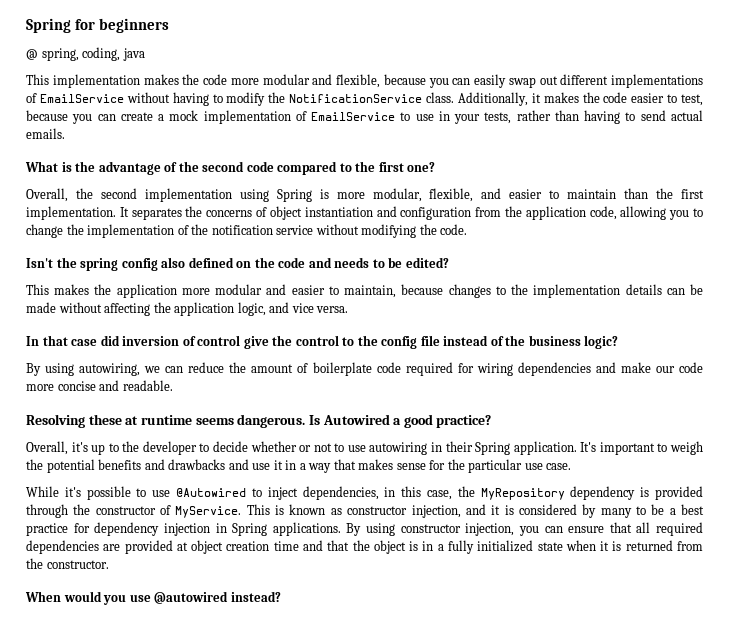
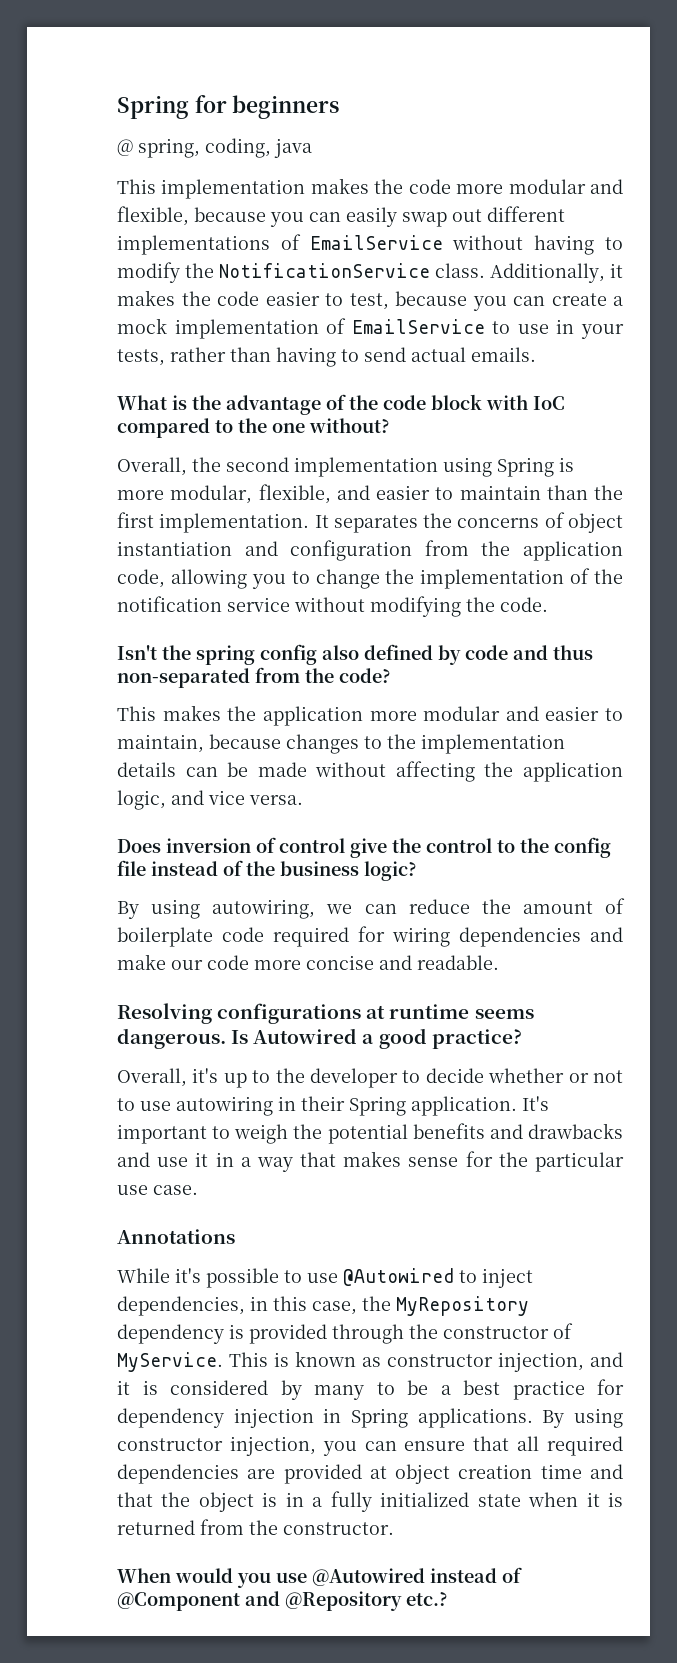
- What is the advantage of the second code compared to the first one?
+ What is the advantage of the code block with IoC compared to the one without?
- Isn't the spring config also defined on the code and needs to be edited?
+ Isn't the spring config also defined by code and thus non-separated from the code?
- In that case did inversion of control give the control to the config file instead of the business logic?
+ Does inversion of control give the control to the config file instead of the business logic?
- Resolving these at runtime seems dangerous.
+ Resolving configurations at runtime seems dangerous.
+ Annotations
- When would you use @autowired instead?
+ When would you use @Autowired instead of @Component and @Repository etc.?

